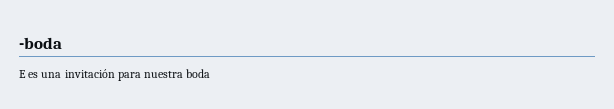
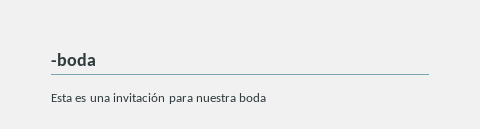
- E es una invitación para nuestra boda
+ Esta es una invitación para nuestra boda

